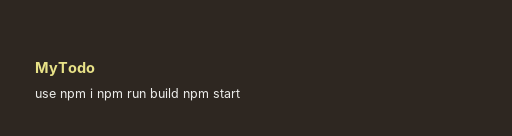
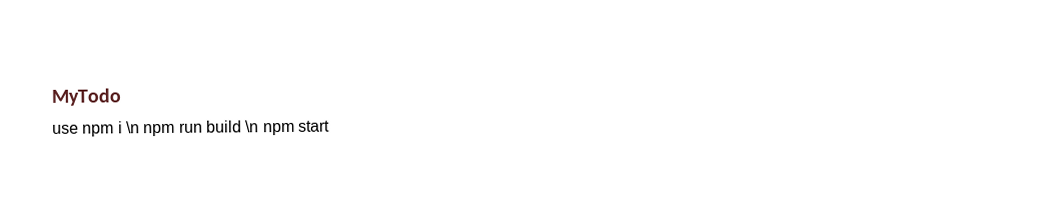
- use npm i npm run build npm start
+ use npm i \n npm run build \n npm start

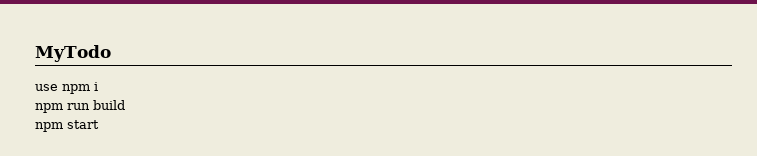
- use npm i \n npm run build \n npm start
+ use npm i
+ npm run build
+ npm start

